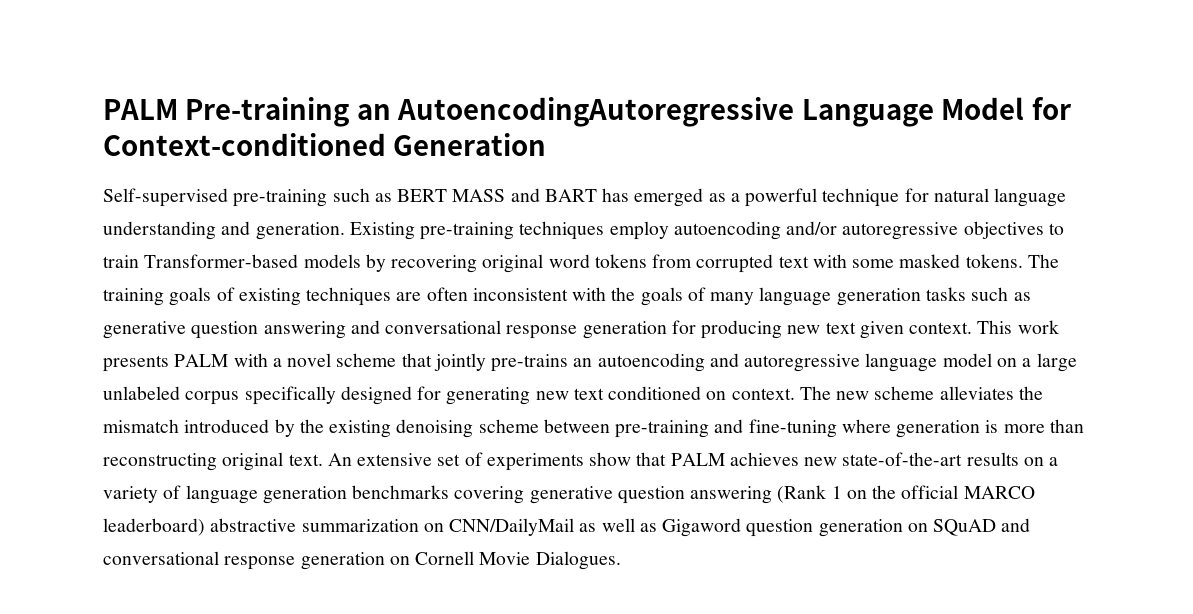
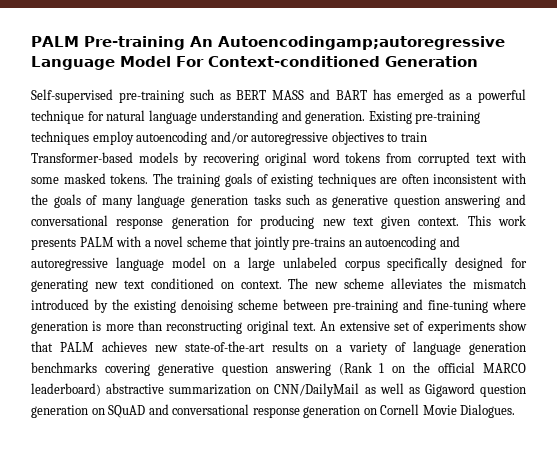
- PALM Pre-training an AutoencodingAutoregressive Language Model for Context-conditioned Generation
+ PALM Pre-training An Autoencodingamp;autoregressive Language Model For Context-conditioned Generation

